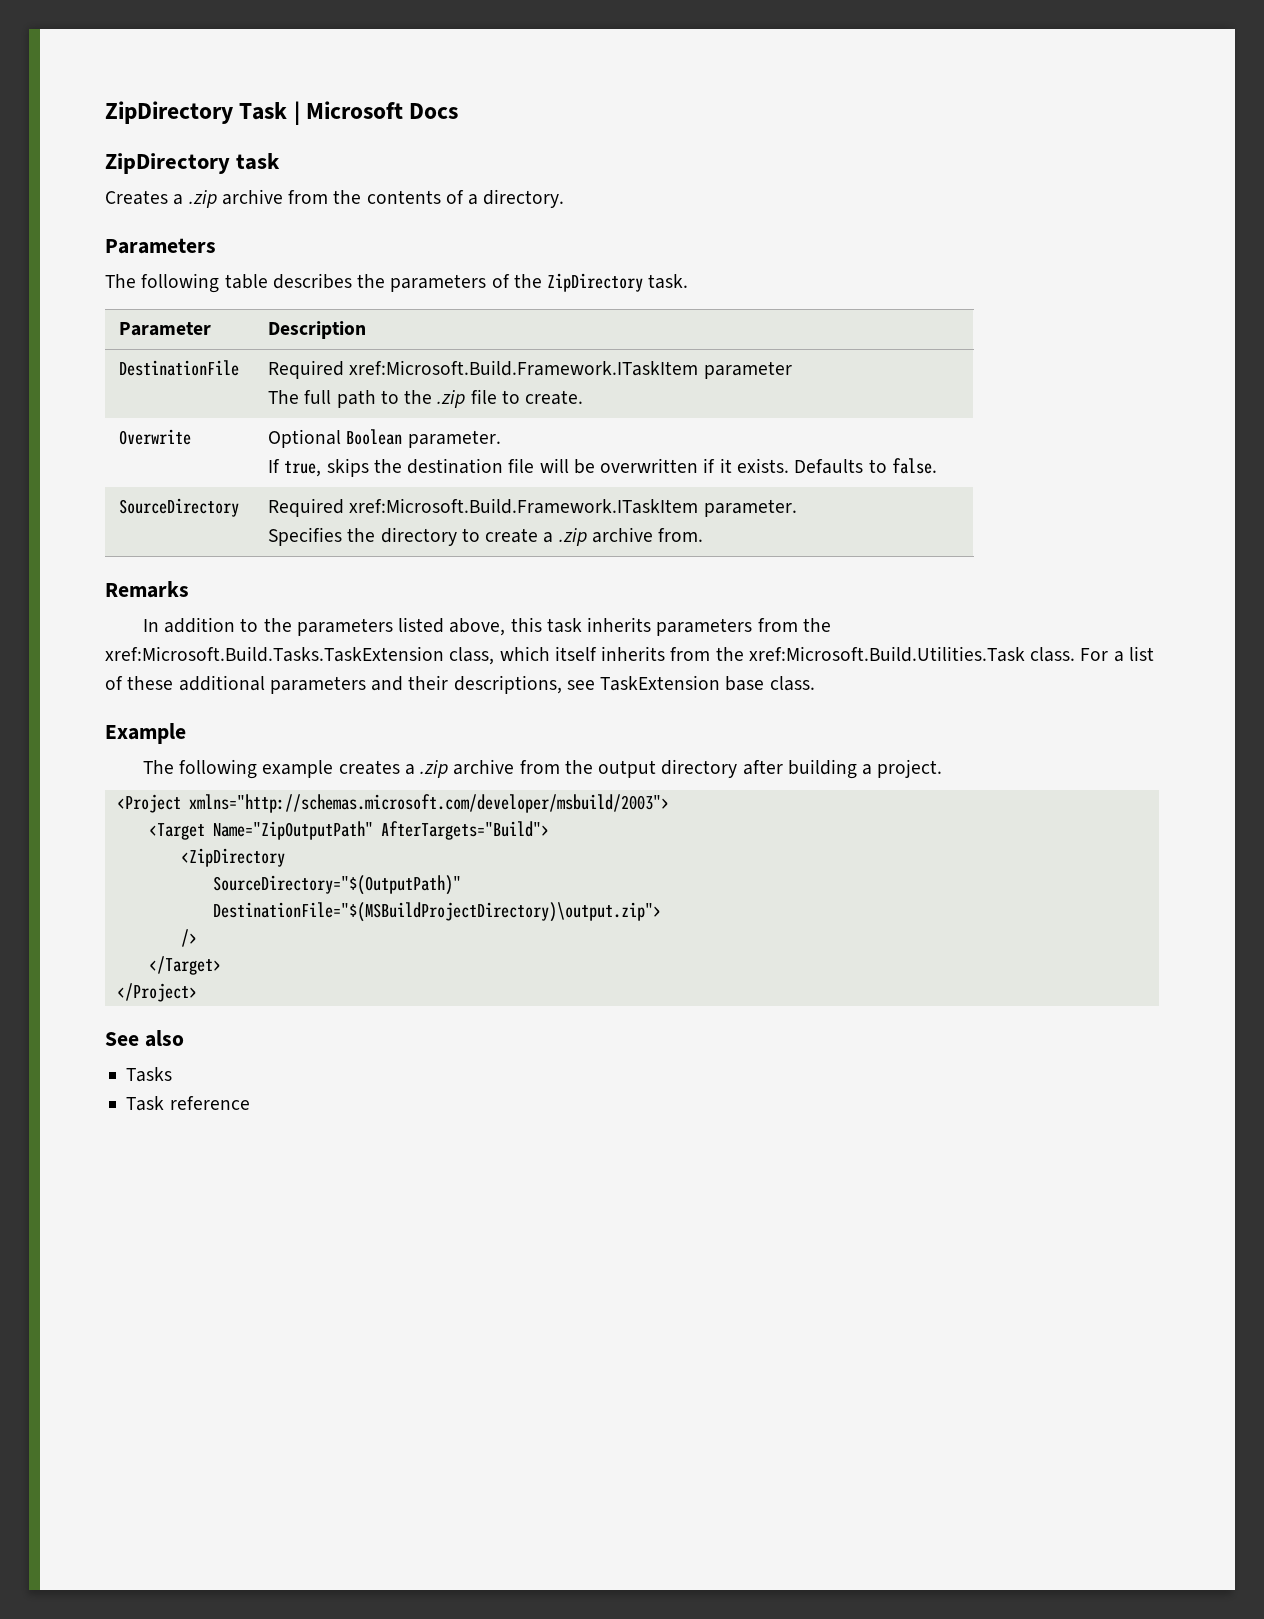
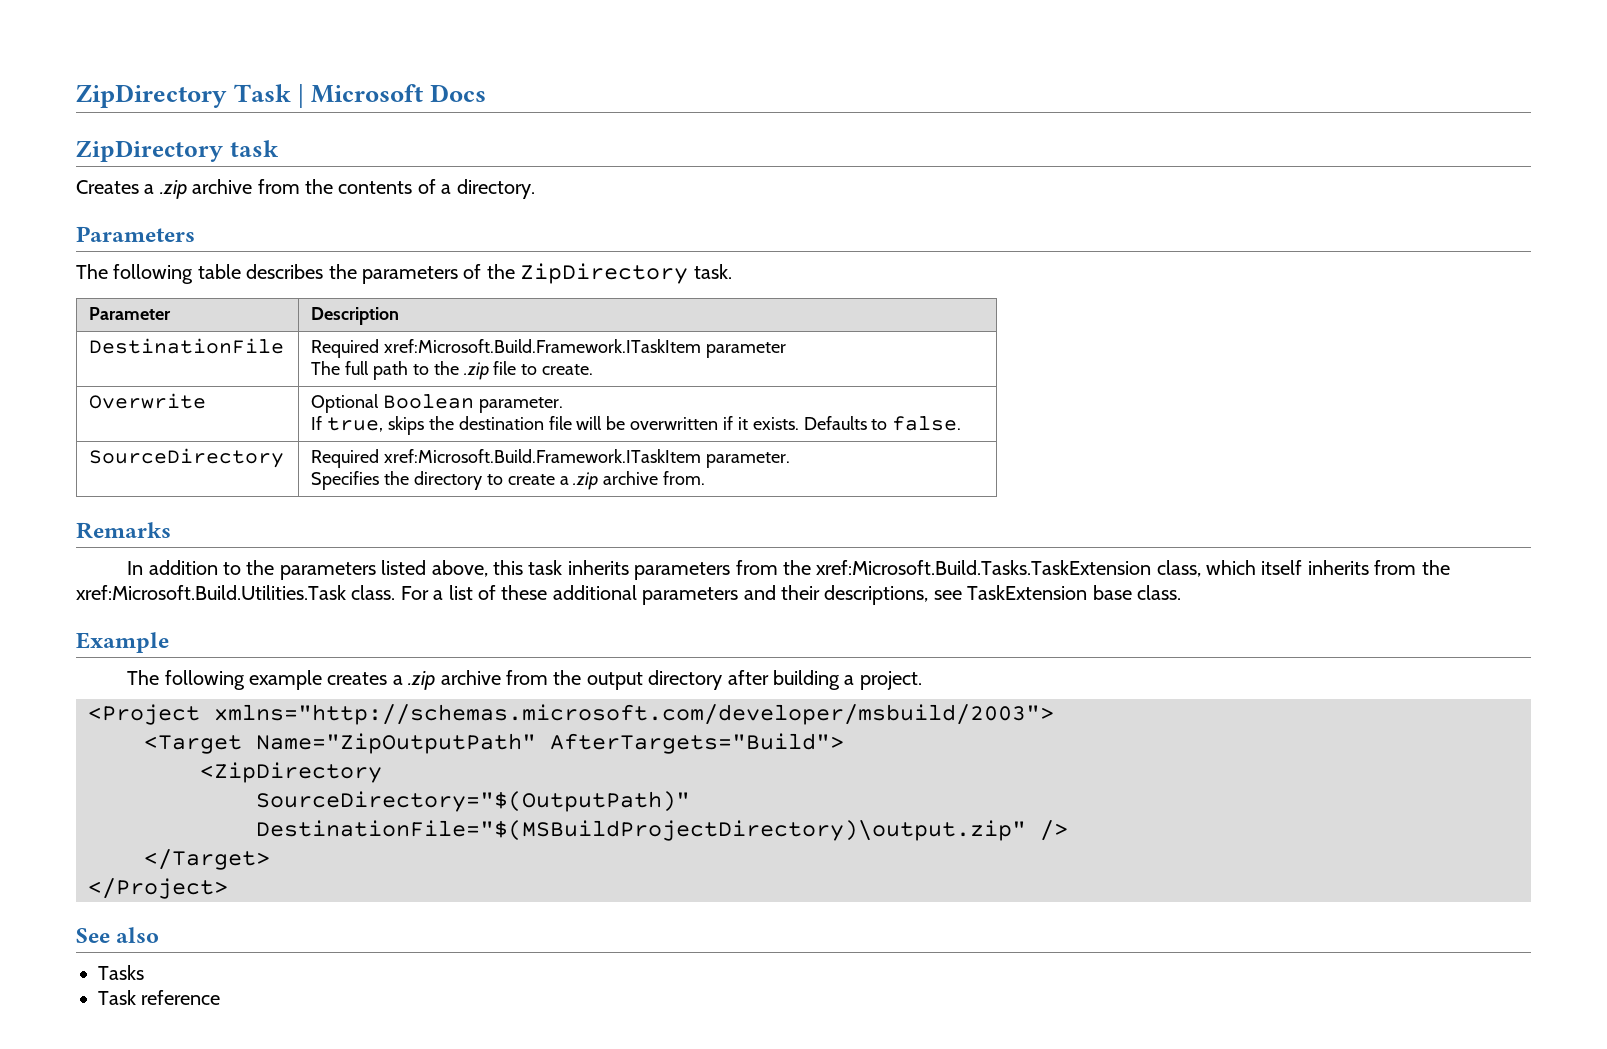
- DestinationFile="$(MSBuildProjectDirectory)\output.zip">
- />
+ DestinationFile="$(MSBuildProjectDirectory)\output.zip" />

